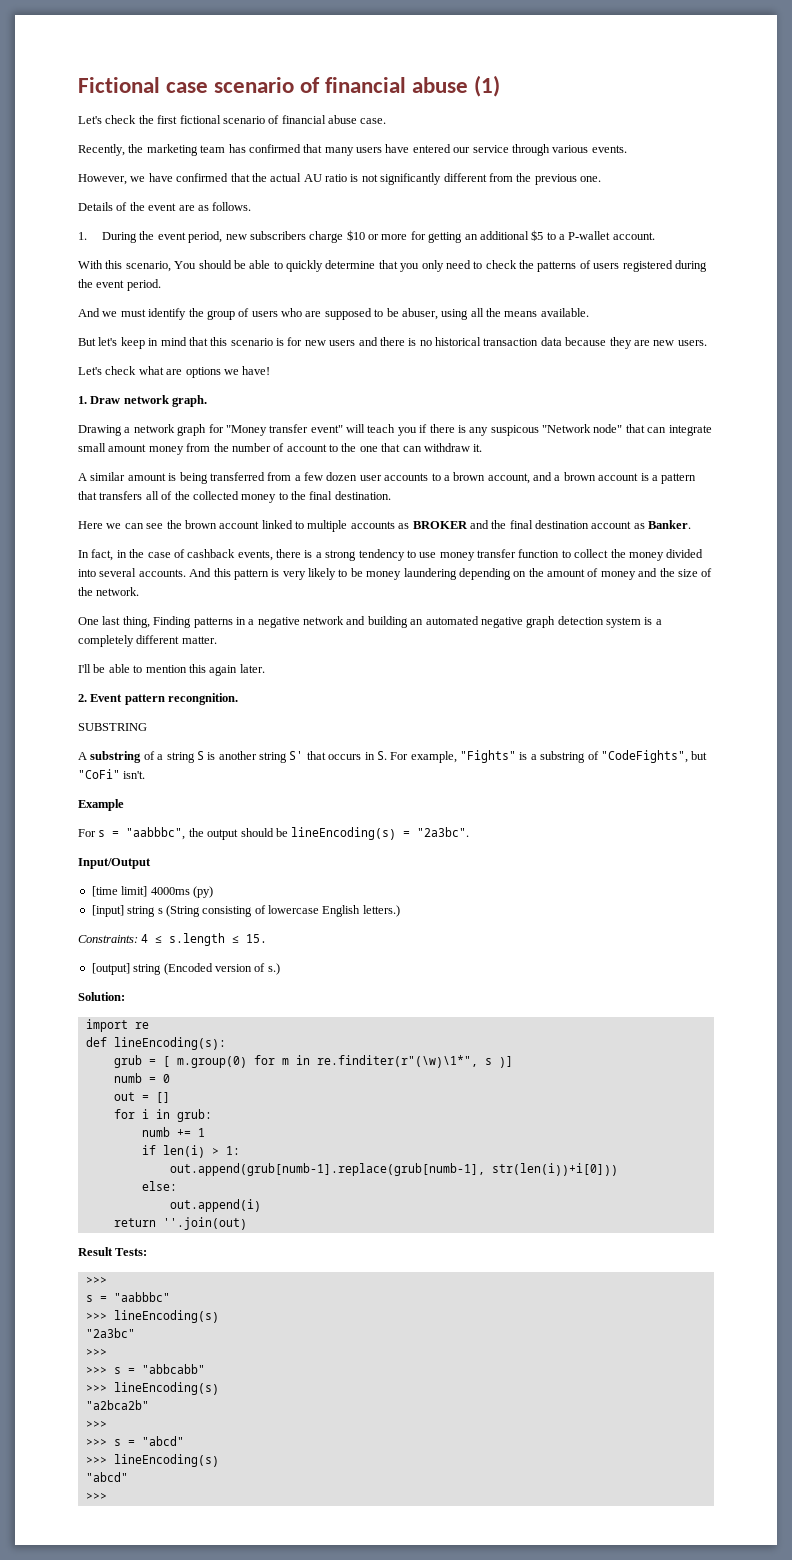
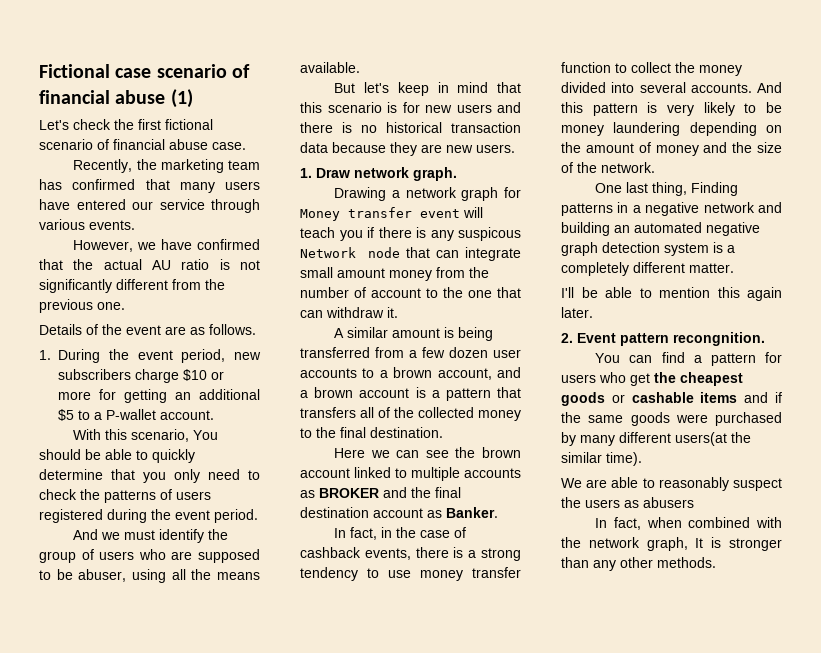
- Let's check what are options we have!
- Drawing a network graph for "Money transfer event" will teach you if there is any suspicous "Network node" that can integrate small amount money from the number of account to the one that can withdraw it.
+ Drawing a network graph for Money transfer event will teach you if there is any suspicous Network node that can integrate small amount money from the number of account to the one that can withdraw it.
- SUBSTRING
- A substring of a string S is another string S' that occurs in S. For example, "Fights" is a substring of "CodeFights", but "CoFi" isn't.
- Example
- For s = "aabbbc", the output should be lineEncoding(s) = "2a3bc".
- Input/Output
- [time limit] 4000ms (py)
- [input] string s (String consisting of lowercase English letters.)
- Constraints: 4 ≤ s.length ≤ 15.
- [output] string (Encoded version of s.)
- Solution:
- import re
- def lineEncoding(s):
- grub = [ m.group(0) for m in re.finditer(r"(\w)\1*", s )]
- numb = 0
- out = []
- for i in grub:
- numb += 1
- if len(i) > 1:
- out.append(grub[numb-1].replace(grub[numb-1], str(len(i))+i[0]))
- else:
- out.append(i)
- return ''.join(out)
- Result Tests:
- >>>
- s = "aabbbc"
- >>> lineEncoding(s)
- "2a3bc"
- >>>
- >>> s = "abbcabb"
- >>> lineEncoding(s)
- "a2bca2b"
- >>>
- >>> s = "abcd"
- >>> lineEncoding(s)
- "abcd"
- >>>
+ You can find a pattern for users who get the cheapest goods or cashable items and if the same goods were purchased by many different users(at the similar time).
+ We are able to reasonably suspect the users as abusers
+ In fact, when combined with the network graph, It is stronger than any other methods.

